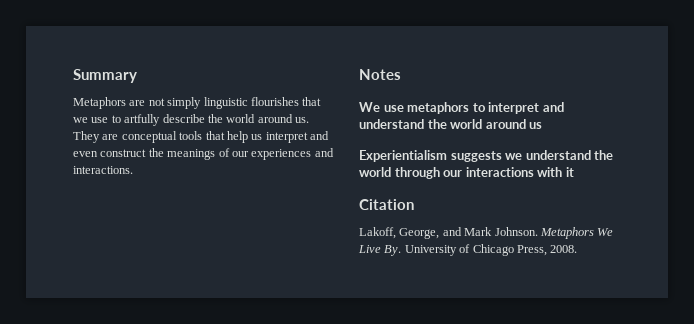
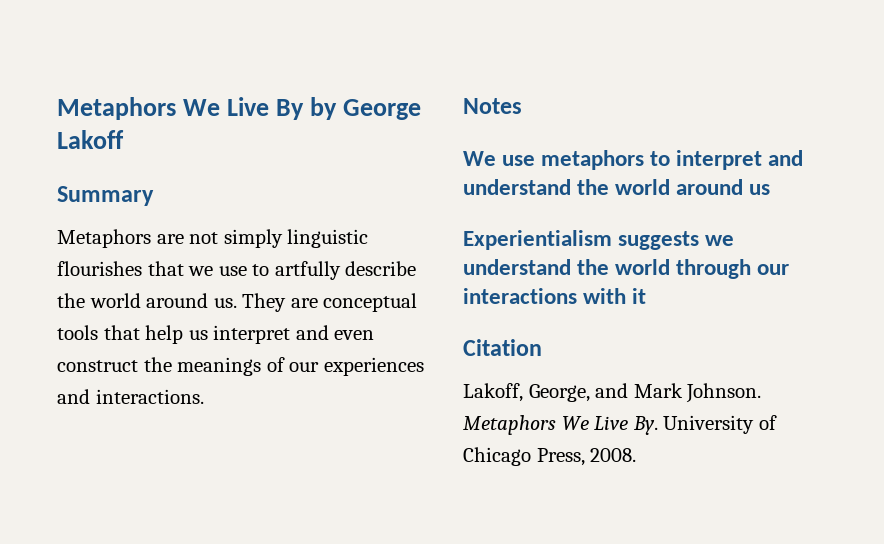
+ Metaphors We Live By by George Lakoff

